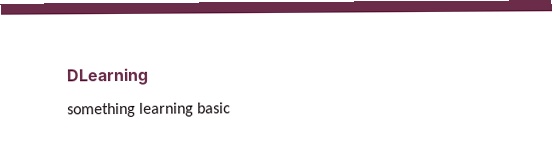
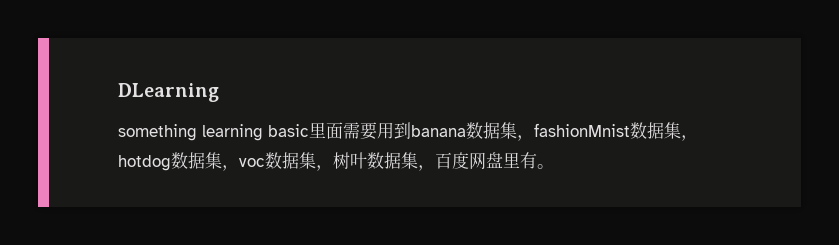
- something learning basic
+ something learning basic里面需要用到banana数据集，fashionMnist数据集，hotdog数据集，voc数据集，树叶数据集，百度网盘里有。

